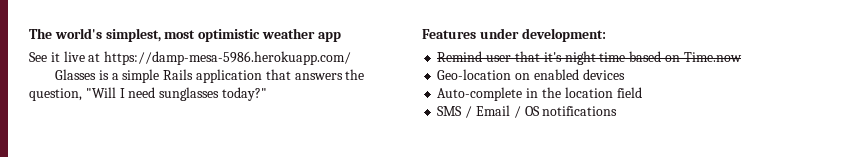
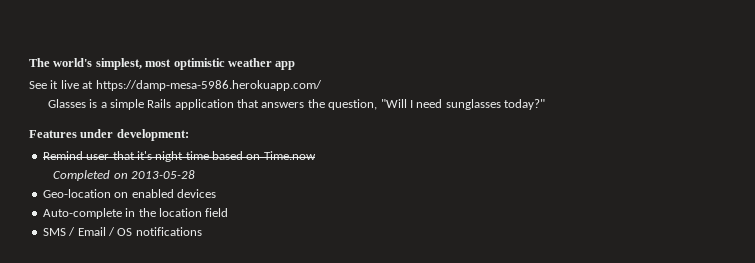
+ Completed on 2013-05-28

